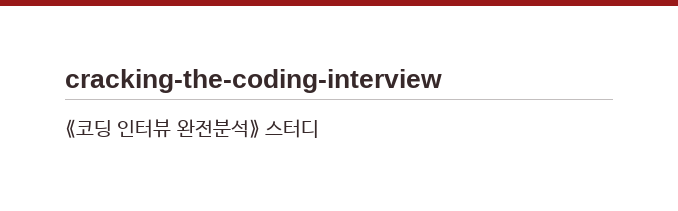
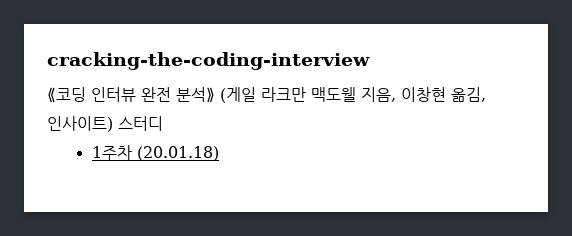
- ⟪코딩 인터뷰 완전분석⟫ 스터디
+ ⟪코딩 인터뷰 완전 분석⟫ (게일 라크만 맥도웰 지음, 이창현 옮김, 인사이트) 스터디
+ 1주차 (20.01.18)

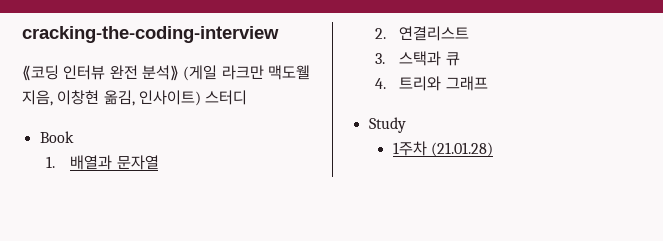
+ Book
+ 1. 배열과 문자열
+ 2. 연결리스트
+ 3. 스택과 큐
+ 4. 트리와 그래프
+ Study
- 1주차 (20.01.18)
+ 1주차 (21.01.28)

